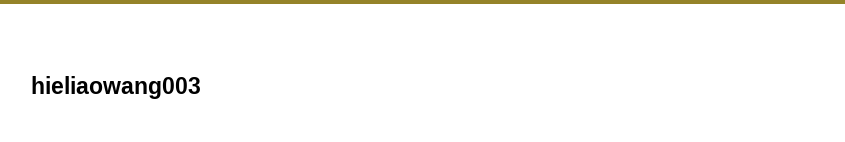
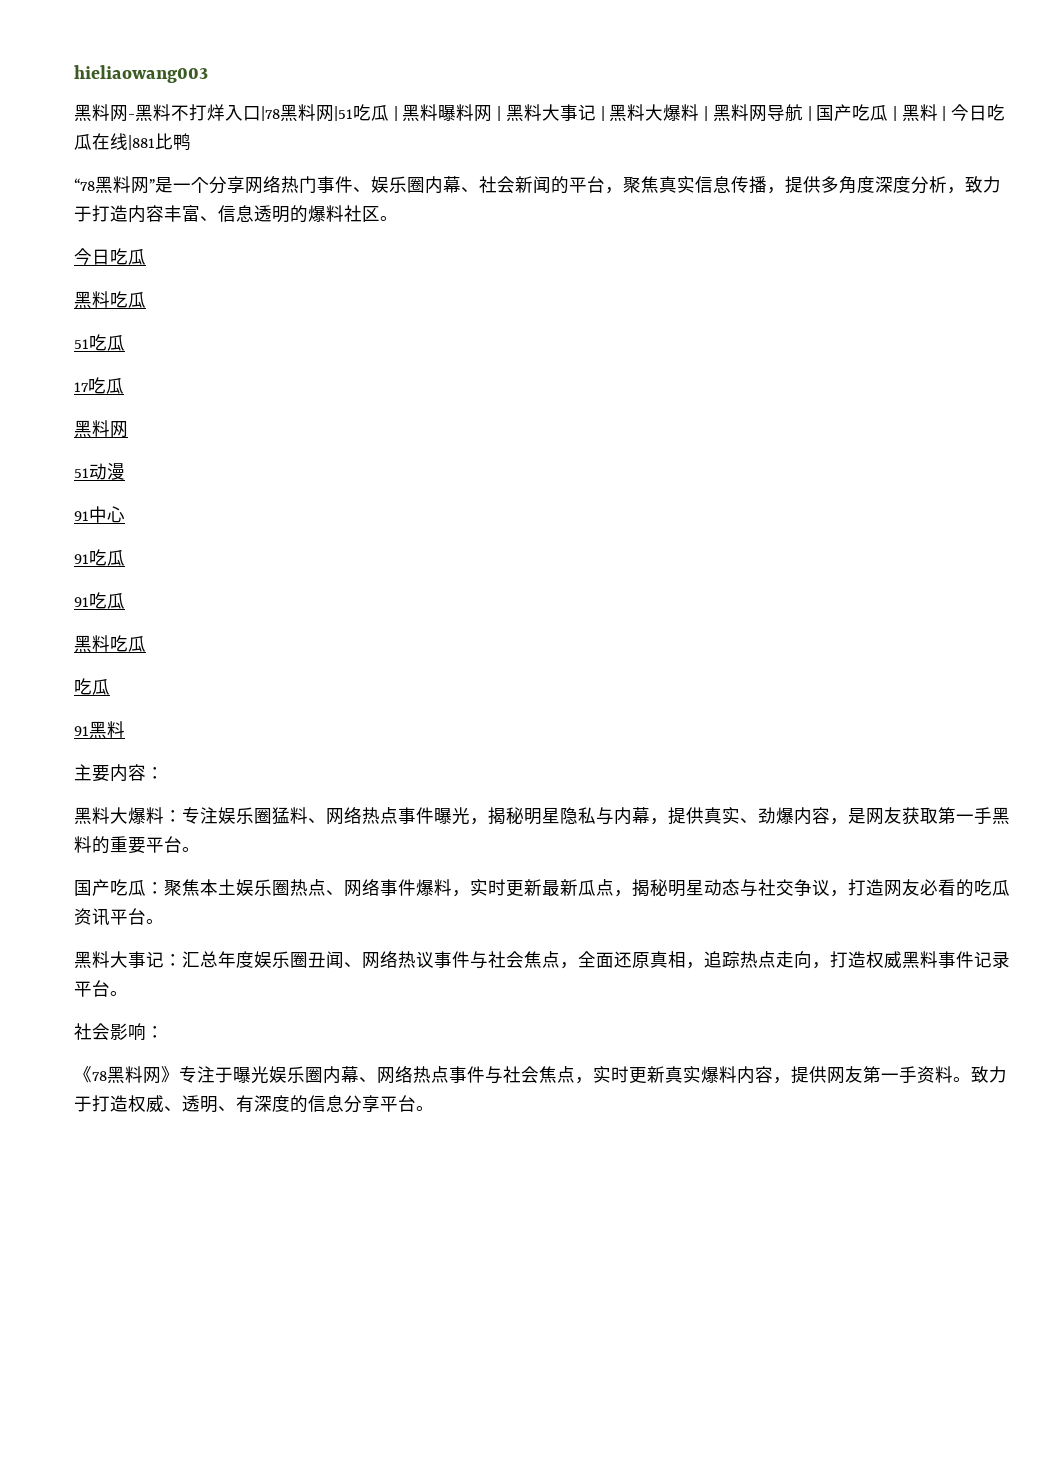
+ 黑料网-黑料不打烊入口|78黑料网|51吃瓜 | 黑料曝料网 | 黑料大事记 | 黑料大爆料 | 黑料网导航 | 国产吃瓜 | 黑料 | 今日吃瓜在线|881比鸭
+ “78黑料网”是一个分享网络热门事件、娱乐圈内幕、社会新闻的平台，聚焦真实信息传播，提供多角度深度分析，致力于打造内容丰富、信息透明的爆料社区。
+ 今日吃瓜
+ 黑料吃瓜
+ 51吃瓜
+ 17吃瓜
+ 黑料网
+ 51动漫
+ 91中心
+ 91吃瓜
+ 91吃瓜
+ 黑料吃瓜
+ 吃瓜
+ 91黑料
+ 主要内容：
+ 黑料大爆料：专注娱乐圈猛料、网络热点事件曝光，揭秘明星隐私与内幕，提供真实、劲爆内容，是网友获取第一手黑料的重要平台。
+ 国产吃瓜：聚焦本土娱乐圈热点、网络事件爆料，实时更新最新瓜点，揭秘明星动态与社交争议，打造网友必看的吃瓜资讯平台。
+ 黑料大事记：汇总年度娱乐圈丑闻、网络热议事件与社会焦点，全面还原真相，追踪热点走向，打造权威黑料事件记录平台。
+ 社会影响：
+ 《78黑料网》专注于曝光娱乐圈内幕、网络热点事件与社会焦点，实时更新真实爆料内容，提供网友第一手资料。致力于打造权威、透明、有深度的信息分享平台。

